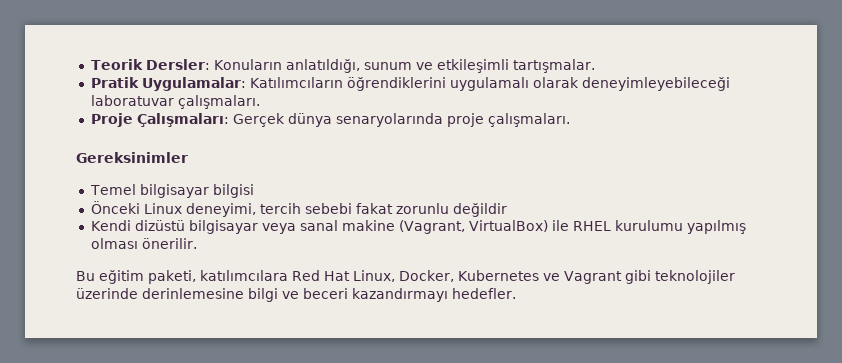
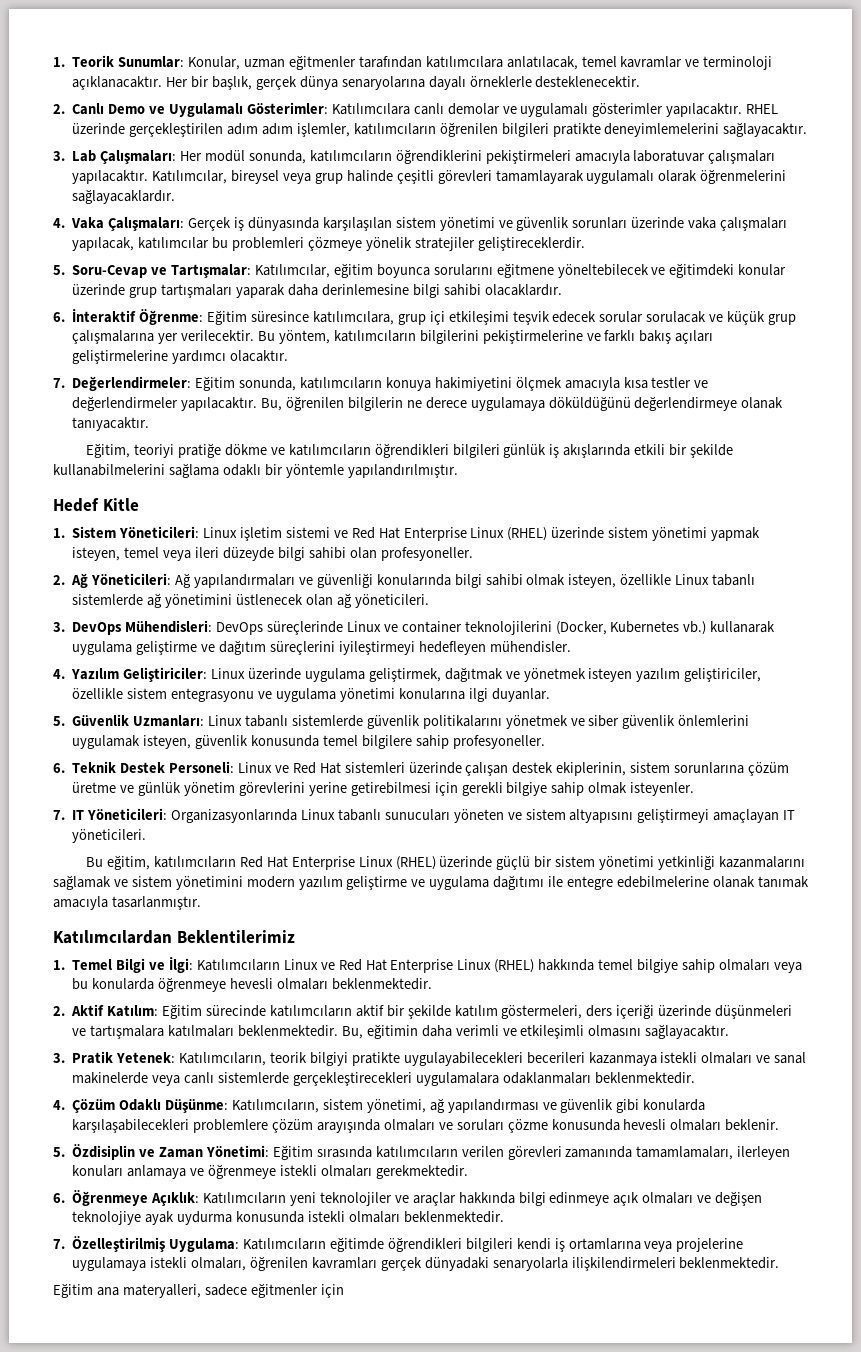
- Teorik Dersler: Konuların anlatıldığı, sunum ve etkileşimli tartışmalar.
- Pratik Uygulamalar: Katılımcıların öğrendiklerini uygulamalı olarak deneyimleyebileceği laboratuvar çalışmaları.
- Proje Çalışmaları: Gerçek dünya senaryolarında proje çalışmaları.
- Gereksinimler
- Temel bilgisayar bilgisi
- Önceki Linux deneyimi, tercih sebebi fakat zorunlu değildir
- Kendi dizüstü bilgisayar veya sanal makine (Vagrant, VirtualBox) ile RHEL kurulumu yapılmış olması önerilir.
- Bu eğitim paketi, katılımcılara Red Hat Linux, Docker, Kubernetes ve Vagrant gibi teknolojiler üzerinde derinlemesine bilgi ve beceri kazandırmayı hedefler.
+ 1. Teorik Sunumlar: Konular, uzman eğitmenler tarafından katılımcılara anlatılacak, temel kavramlar ve terminoloji açıklanacaktır. Her bir başlık, gerçek dünya senaryolarına dayalı örneklerle desteklenecektir.
+ 2. Canlı Demo ve Uygulamalı Gösterimler: Katılımcılara canlı demolar ve uygulamalı gösterimler yapılacaktır. RHEL üzerinde gerçekleştirilen adım adım işlemler, katılımcıların öğrenilen bilgileri pratikte deneyimlemelerini sağlayacaktır.
+ 3. Lab Çalışmaları: Her modül sonunda, katılımcıların öğrendiklerini pekiştirmeleri amacıyla laboratuvar çalışmaları yapılacaktır. Katılımcılar, bireysel veya grup halinde çeşitli görevleri tamamlayarak uygulamalı olarak öğrenmelerini sağlayacaklardır.
+ 4. Vaka Çalışmaları: Gerçek iş dünyasında karşılaşılan sistem yönetimi ve güvenlik sorunları üzerinde vaka çalışmaları yapılacak, katılımcılar bu problemleri çözmeye yönelik stratejiler geliştireceklerdir.
+ 5. Soru-Cevap ve Tartışmalar: Katılımcılar, eğitim boyunca sorularını eğitmene yöneltebilecek ve eğitimdeki konular üzerinde grup tartışmaları yaparak daha derinlemesine bilgi sahibi olacaklardır.
+ 6. İnteraktif Öğrenme: Eğitim süresince katılımcılara, grup içi etkileşimi teşvik edecek sorular sorulacak ve küçük grup çalışmalarına yer verilecektir. Bu yöntem, katılımcıların bilgilerini pekiştirmelerine ve farklı bakış açıları geliştirmelerine yardımcı olacaktır.
+ 7. Değerlendirmeler: Eğitim sonunda, katılımcıların konuya hakimiyetini ölçmek amacıyla kısa testler ve değerlendirmeler yapılacaktır. Bu, öğrenilen bilgilerin ne derece uygulamaya döküldüğünü değerlendirmeye olanak tanıyacaktır.
+ Eğitim, teoriyi pratiğe dökme ve katılımcıların öğrendikleri bilgileri günlük iş akışlarında etkili bir şekilde kullanabilmelerini sağlama odaklı bir yöntemle yapılandırılmıştır.
+ Hedef Kitle
+ 1. Sistem Yöneticileri: Linux işletim sistemi ve Red Hat Enterprise Linux (RHEL) üzerinde sistem yönetimi yapmak isteyen, temel veya ileri düzeyde bilgi sahibi olan profesyoneller.
+ 2. Ağ Yöneticileri: Ağ yapılandırmaları ve güvenliği konularında bilgi sahibi olmak isteyen, özellikle Linux tabanlı sistemlerde ağ yönetimini üstlenecek olan ağ yöneticileri.
+ 3. DevOps Mühendisleri: DevOps süreçlerinde Linux ve container teknolojilerini (Docker, Kubernetes vb.) kullanarak uygulama geliştirme ve dağıtım süreçlerini iyileştirmeyi hedefleyen mühendisler.
+ 4. Yazılım Geliştiriciler: Linux üzerinde uygulama geliştirmek, dağıtmak ve yönetmek isteyen yazılım geliştiriciler, özellikle sistem entegrasyonu ve uygulama yönetimi konularına ilgi duyanlar.
+ 5. Güvenlik Uzmanları: Linux tabanlı sistemlerde güvenlik politikalarını yönetmek ve siber güvenlik önlemlerini uygulamak isteyen, güvenlik konusunda temel bilgilere sahip profesyoneller.
+ 6. Teknik Destek Personeli: Linux ve Red Hat sistemleri üzerinde çalışan destek ekiplerinin, sistem sorunlarına çözüm üretme ve günlük yönetim görevlerini yerine getirebilmesi için gerekli bilgiye sahip olmak isteyenler.
+ 7. IT Yöneticileri: Organizasyonlarında Linux tabanlı sunucuları yöneten ve sistem altyapısını geliştirmeyi amaçlayan IT yöneticileri.
+ Bu eğitim, katılımcıların Red Hat Enterprise Linux (RHEL) üzerinde güçlü bir sistem yönetimi yetkinliği kazanmalarını sağlamak ve sistem yönetimini modern yazılım geliştirme ve uygulama dağıtımı ile entegre edebilmelerine olanak tanımak amacıyla tasarlanmıştır.
+ Katılımcılardan Beklentilerimiz
+ 1. Temel Bilgi ve İlgi: Katılımcıların Linux ve Red Hat Enterprise Linux (RHEL) hakkında temel bilgiye sahip olmaları veya bu konularda öğrenmeye hevesli olmaları beklenmektedir.
+ 2. Aktif Katılım: Eğitim sürecinde katılımcıların aktif bir şekilde katılım göstermeleri, ders içeriği üzerinde düşünmeleri ve tartışmalara katılmaları beklenmektedir. Bu, eğitimin daha verimli ve etkileşimli olmasını sağlayacaktır.
+ 3. Pratik Yetenek: Katılımcıların, teorik bilgiyi pratikte uygulayabilecekleri becerileri kazanmaya istekli olmaları ve sanal makinelerde veya canlı sistemlerde gerçekleştirecekleri uygulamalara odaklanmaları beklenmektedir.
+ 4. Çözüm Odaklı Düşünme: Katılımcıların, sistem yönetimi, ağ yapılandırması ve güvenlik gibi konularda karşılaşabilecekleri problemlere çözüm arayışında olmaları ve soruları çözme konusunda hevesli olmaları beklenir.
+ 5. Özdisiplin ve Zaman Yönetimi: Eğitim sırasında katılımcıların verilen görevleri zamanında tamamlamaları, ilerleyen konuları anlamaya ve öğrenmeye istekli olmaları gerekmektedir.
+ 6. Öğrenmeye Açıklık: Katılımcıların yeni teknolojiler ve araçlar hakkında bilgi edinmeye açık olmaları ve değişen teknolojiye ayak uydurma konusunda istekli olmaları beklenmektedir.
+ 7. Özelleştirilmiş Uygulama: Katılımcıların eğitimde öğrendikleri bilgileri kendi iş ortamlarına veya projelerine uygulamaya istekli olmaları, öğrenilen kavramları gerçek dünyadaki senaryolarla ilişkilendirmeleri beklenmektedir.
+ Eğitim ana materyalleri, sadece eğitmenler için

